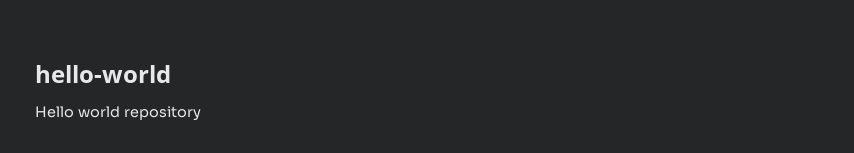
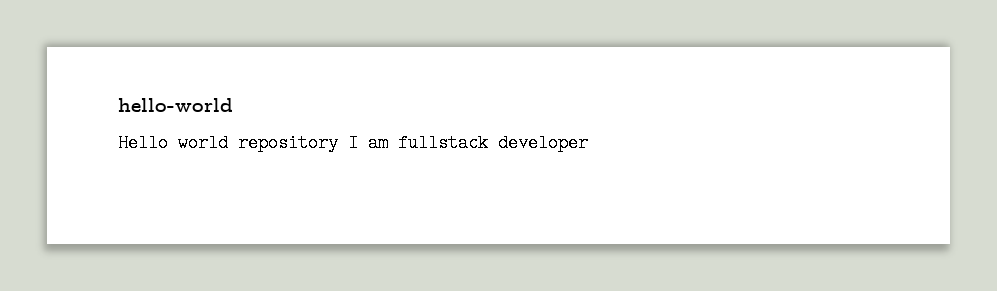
- Hello world repository
+ Hello world repository I am fullstack developer

